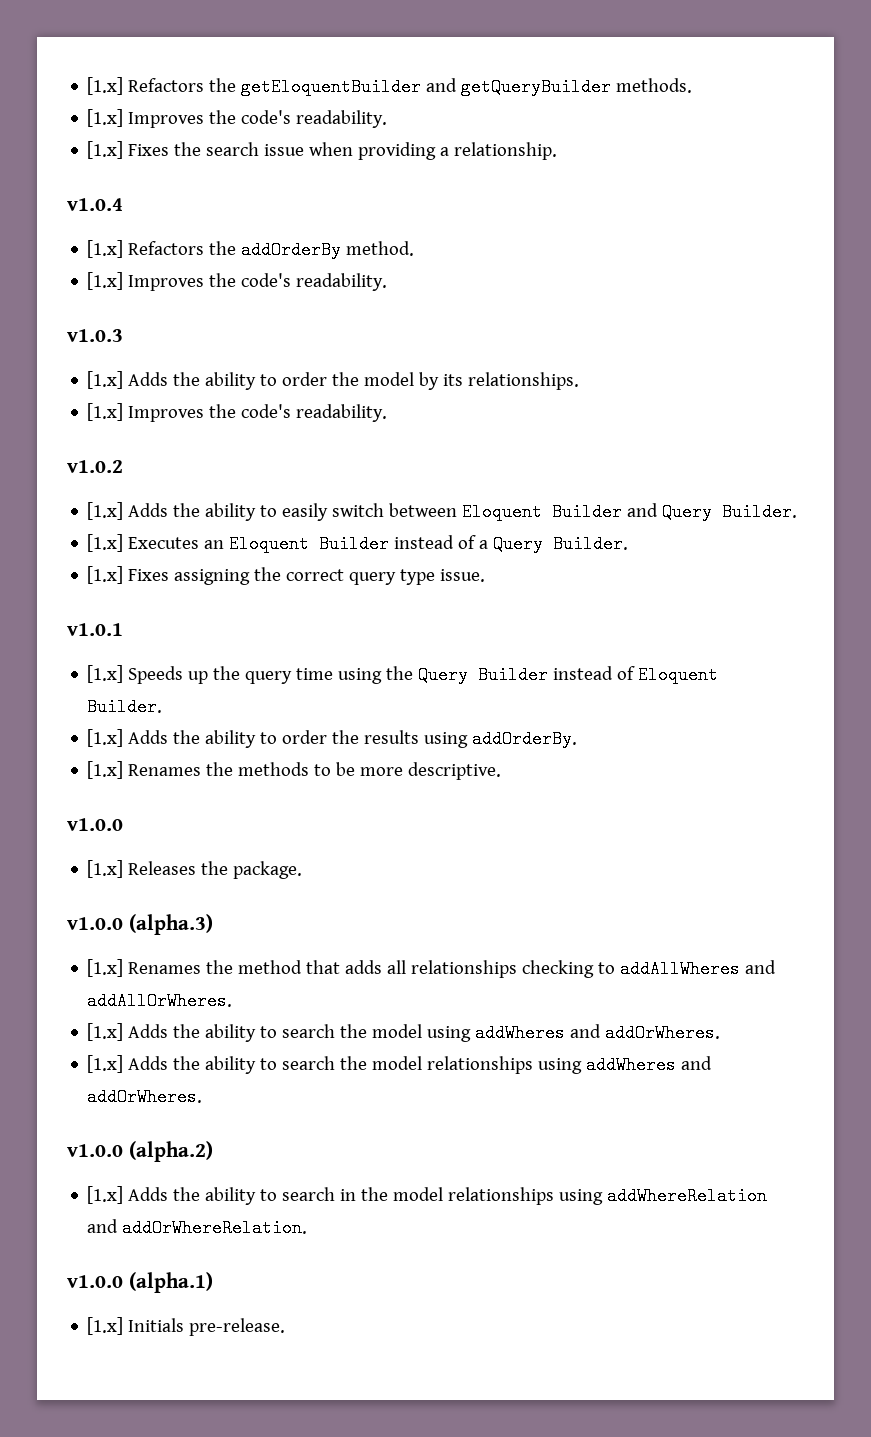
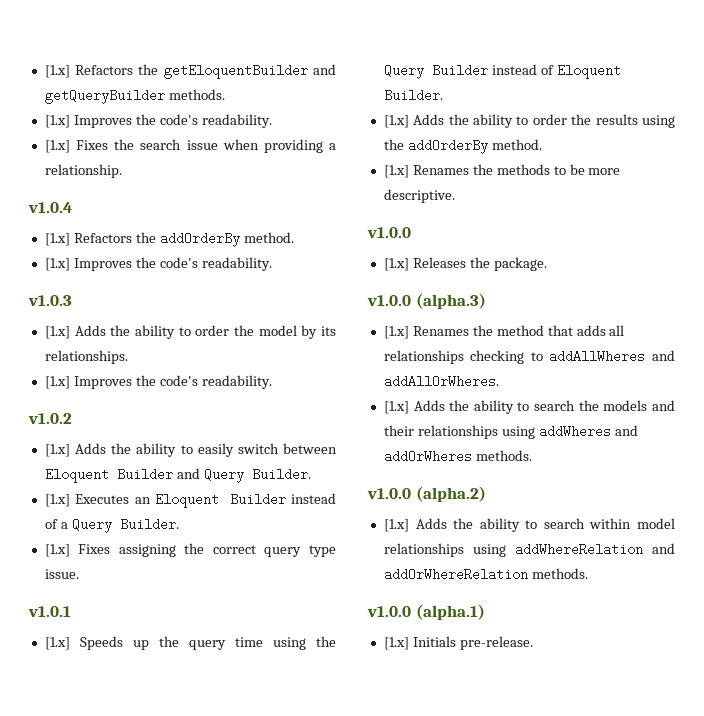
- [1.x] Adds the ability to order the results using addOrderBy.
+ [1.x] Adds the ability to order the results using the addOrderBy method.
- [1.x] Adds the ability to search the model using addWheres and addOrWheres.
- [1.x] Adds the ability to search the model relationships using addWheres and addOrWheres.
+ [1.x] Adds the ability to search the models and their relationships using addWheres and addOrWheres methods.
- [1.x] Adds the ability to search in the model relationships using addWhereRelation and addOrWhereRelation.
+ [1.x] Adds the ability to search within model relationships using addWhereRelation and addOrWhereRelation methods.

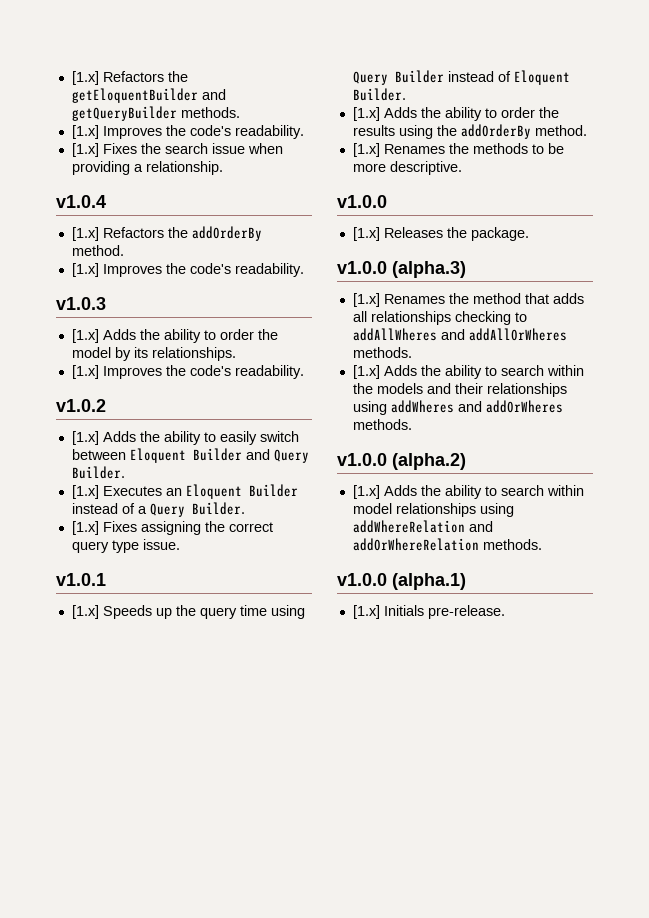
- [1.x] Speeds up the query time using the Query Builder instead of Eloquent Builder.
+ [1.x] Speeds up the query time using Query Builder instead of Eloquent Builder.
- [1.x] Renames the method that adds all relationships checking to addAllWheres and addAllOrWheres.
- [1.x] Adds the ability to search the models and their relationships using addWheres and addOrWheres methods.
+ [1.x] Renames the method that adds all relationships checking to addAllWheres and addAllOrWheres methods.
+ [1.x] Adds the ability to search within the models and their relationships using addWheres and addOrWheres methods.

